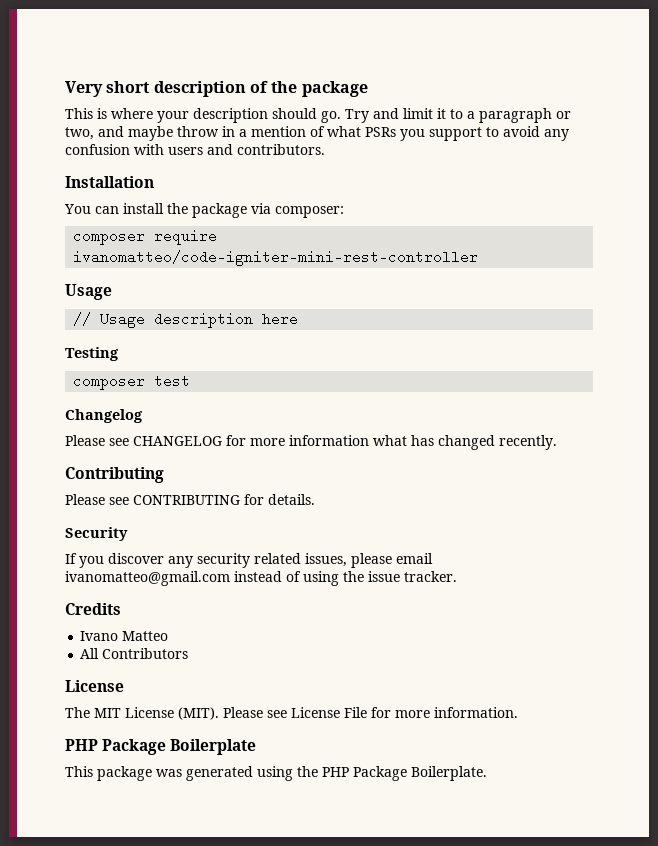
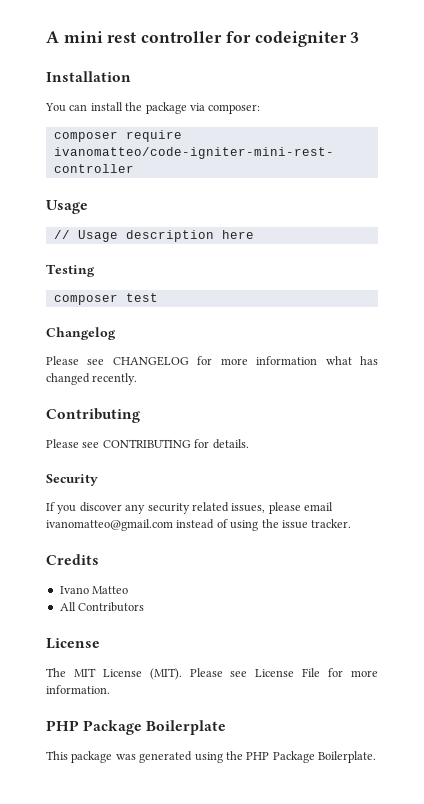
- Very short description of the package
- This is where your description should go. Try and limit it to a paragraph or two, and maybe throw in a mention of what PSRs you support to avoid any confusion with users and contributors.
+ A mini rest controller for codeigniter 3

